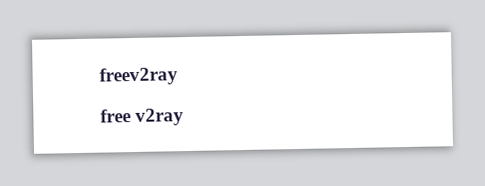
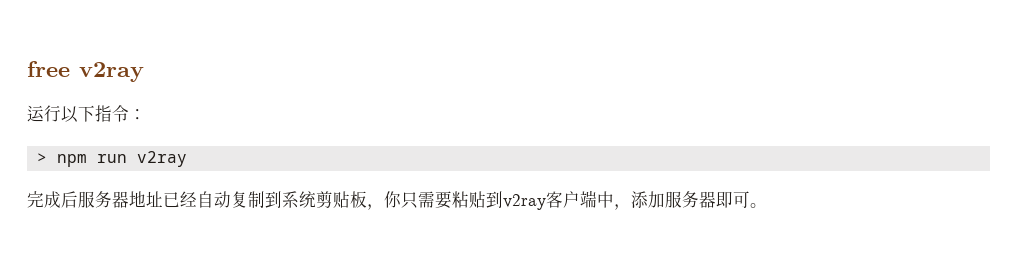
- freev2ray
+ 运行以下指令：
+ > npm run v2ray
+ 完成后服务器地址已经自动复制到系统剪贴板，你只需要粘贴到v2ray客户端中，添加服务器即可。

